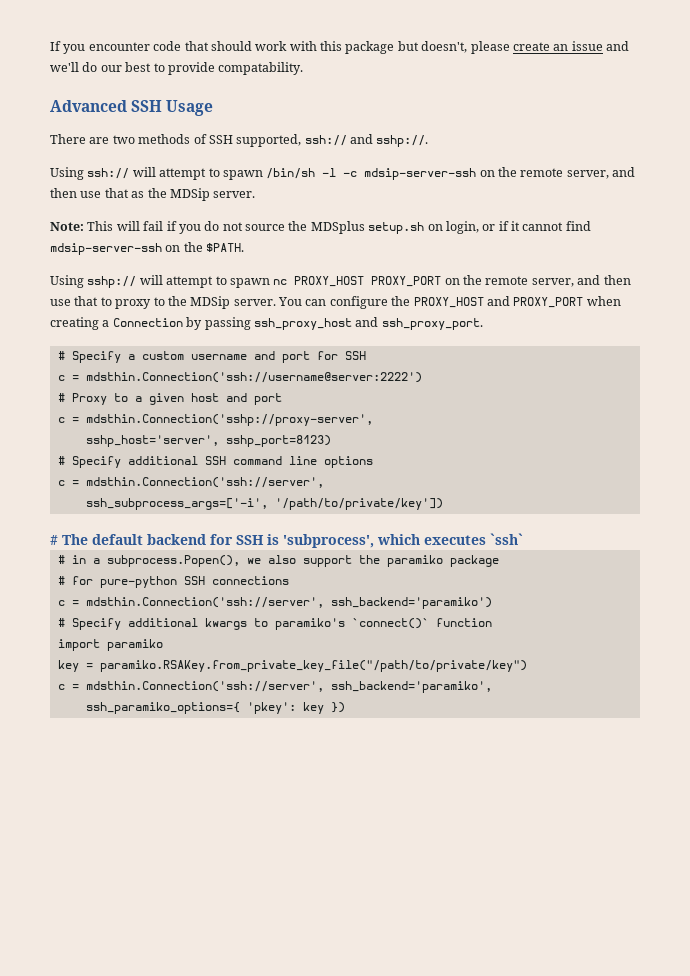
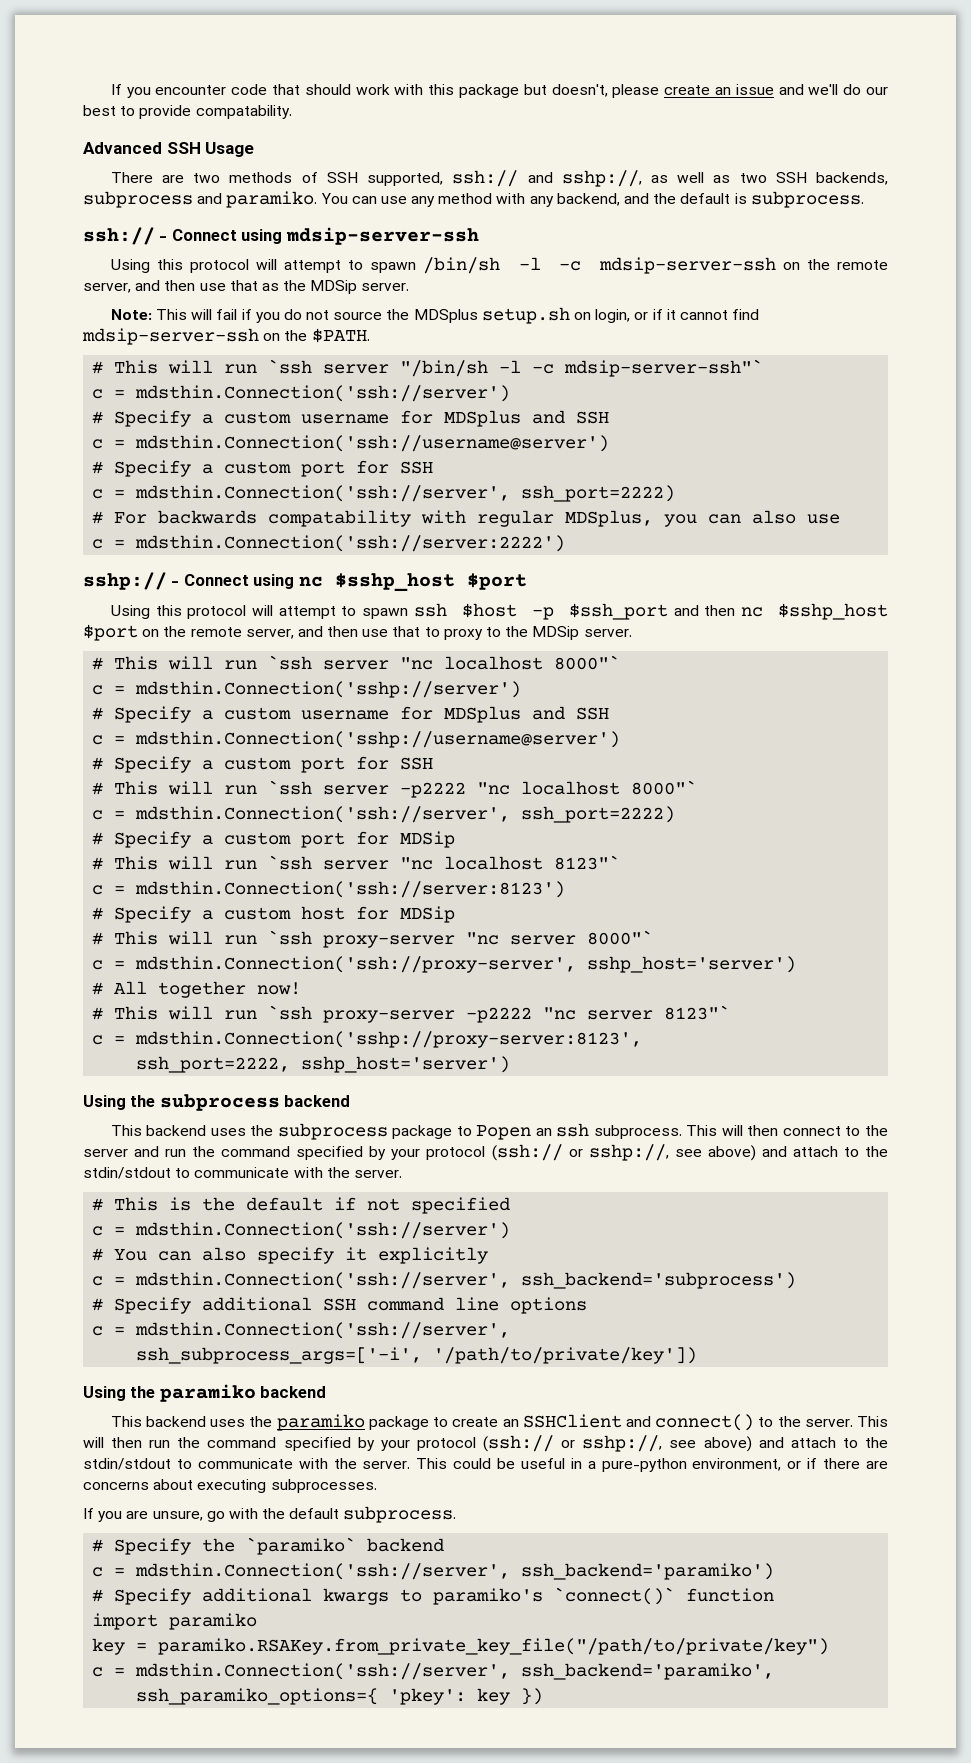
- There are two methods of SSH supported, ssh:// and sshp://.
- Using ssh:// will attempt to spawn /bin/sh -l -c mdsip-server-ssh on the remote server, and then use that as the MDSip server.
+ There are two methods of SSH supported, ssh:// and sshp://, as well as two SSH backends, subprocess and paramiko. You can use any method with any backend, and the default is subprocess.
+ ssh:// - Connect using mdsip-server-ssh
+ Using this protocol will attempt to spawn /bin/sh -l -c mdsip-server-ssh on the remote server, and then use that as the MDSip server.
- Using sshp:// will attempt to spawn nc PROXY_HOST PROXY_PORT on the remote server, and then use that to proxy to the MDSip server. You can configure the PROXY_HOST and PROXY_PORT when creating a Connection by passing ssh_proxy_host and ssh_proxy_port.
- # Specify a custom username and port for SSH
- c = mdsthin.Connection('ssh://username@server:2222')
- # Proxy to a given host and port
- c = mdsthin.Connection('sshp://proxy-server',
- sshp_host='server', sshp_port=8123)
+ # This will run `ssh server "/bin/sh -l -c mdsip-server-ssh"`
+ c = mdsthin.Connection('ssh://server')
+ # Specify a custom username for MDSplus and SSH
+ c = mdsthin.Connection('ssh://username@server')
+ # Specify a custom port for SSH
+ c = mdsthin.Connection('ssh://server', ssh_port=2222)
+ # For backwards compatability with regular MDSplus, you can also use
+ c = mdsthin.Connection('ssh://server:2222')
+ sshp:// - Connect using nc $sshp_host $port
+ Using this protocol will attempt to spawn ssh $host -p $ssh_port and then nc $sshp_host $port on the remote server, and then use that to proxy to the MDSip server.
+ # This will run `ssh server "nc localhost 8000"`
+ c = mdsthin.Connection('sshp://server')
+ # Specify a custom username for MDSplus and SSH
+ c = mdsthin.Connection('sshp://username@server')
+ # Specify a custom port for SSH
+ # This will run `ssh server -p2222 "nc localhost 8000"`
+ c = mdsthin.Connection('ssh://server', ssh_port=2222)
+ # Specify a custom port for MDSip
+ # This will run `ssh server "nc localhost 8123"`
+ c = mdsthin.Connection('ssh://server:8123')
+ # Specify a custom host for MDSip
+ # This will run `ssh proxy-server "nc server 8000"`
+ c = mdsthin.Connection('ssh://proxy-server', sshp_host='server')
+ # All together now!
+ # This will run `ssh proxy-server -p2222 "nc server 8123"`
+ c = mdsthin.Connection('sshp://proxy-server:8123',
+ ssh_port=2222, sshp_host='server')
+ Using the subprocess backend
+ This backend uses the subprocess package to Popen an ssh subprocess. This will then connect to the server and run the command specified by your protocol (ssh:// or sshp://, see above) and attach to the stdin/stdout to communicate with the server.
+ # This is the default if not specified
+ c = mdsthin.Connection('ssh://server')
+ # You can also specify it explicitly
+ c = mdsthin.Connection('ssh://server', ssh_backend='subprocess')
- # The default backend for SSH is 'subprocess', which executes `ssh`
- # in a subprocess.Popen(), we also support the paramiko package
- # for pure-python SSH connections
+ Using the paramiko backend
+ This backend uses the paramiko package to create an SSHClient and connect() to the server. This will then run the command specified by your protocol (ssh:// or sshp://, see above) and attach to the stdin/stdout to communicate with the server. This could be useful in a pure-python environment, or if there are concerns about executing subprocesses.
+ If you are unsure, go with the default subprocess.
+ # Specify the `paramiko` backend

